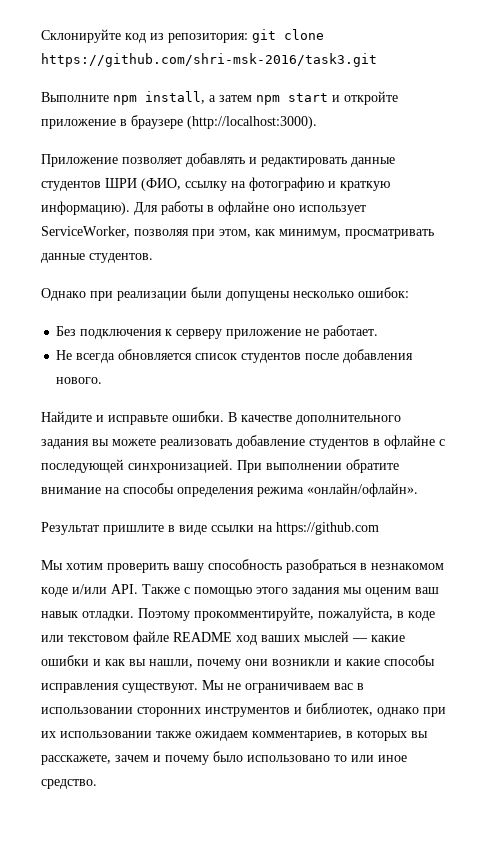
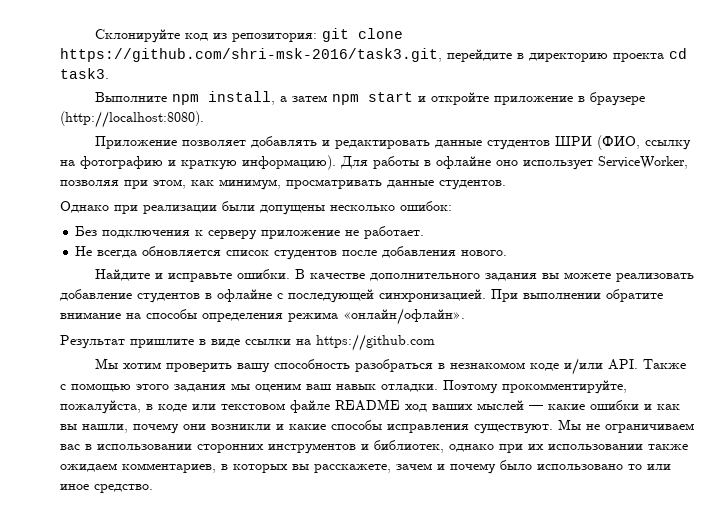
- Склонируйте код из репозитория: git clone https://github.com/shri-msk-2016/task3.git
+ Склонируйте код из репозитория: git clone https://github.com/shri-msk-2016/task3.git, перейдите в директорию проекта cd task3.
- Выполните npm install, а затем npm start и откройте приложение в браузере (http://localhost:3000).
+ Выполните npm install, а затем npm start и откройте приложение в браузере (http://localhost:8080).

